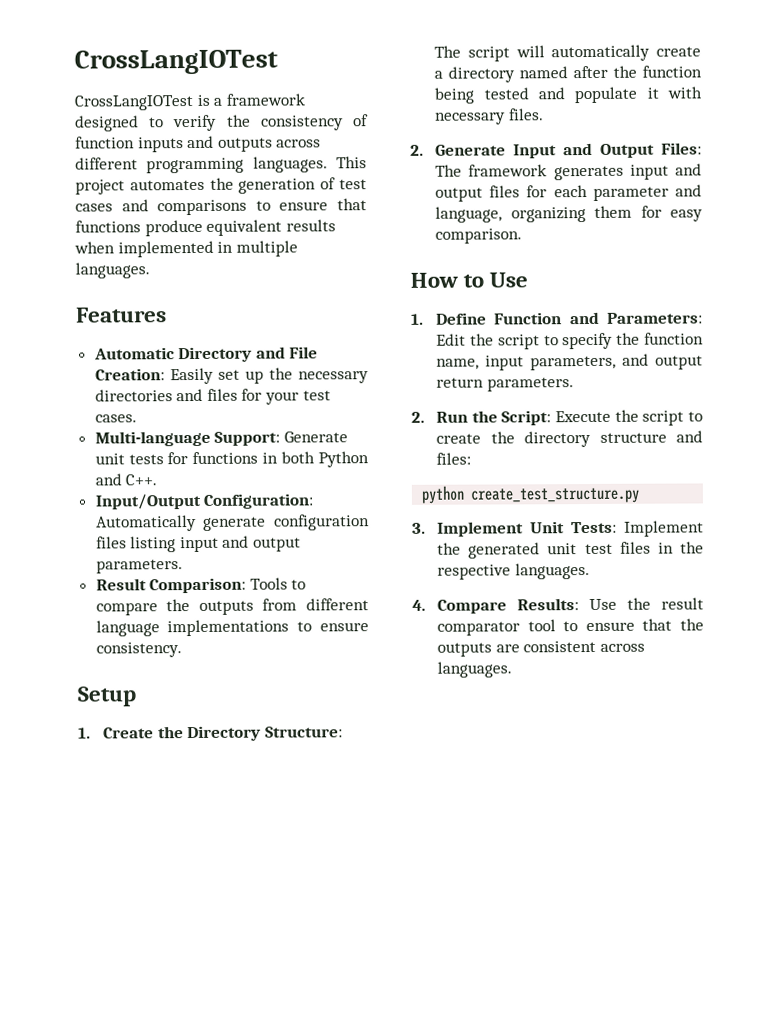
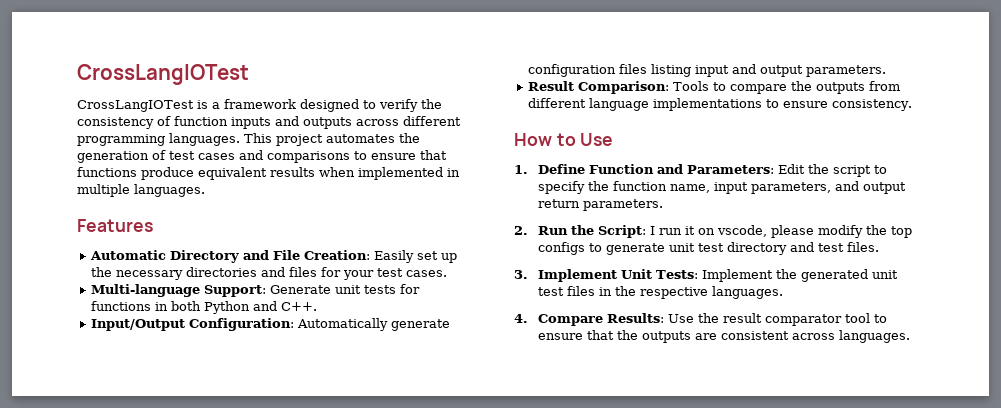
- Setup
- 1. Create the Directory Structure: The script will automatically create a directory named after the function being tested and populate it with necessary files.
- 2. Generate Input and Output Files: The framework generates input and output files for each parameter and language, organizing them for easy comparison.
- 2. Run the Script: Execute the script to create the directory structure and files:
- python create_test_structure.py
+ 2. Run the Script: I run it on vscode, please modify the top configs to generate unit test directory and test files.

